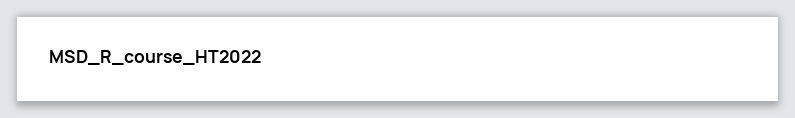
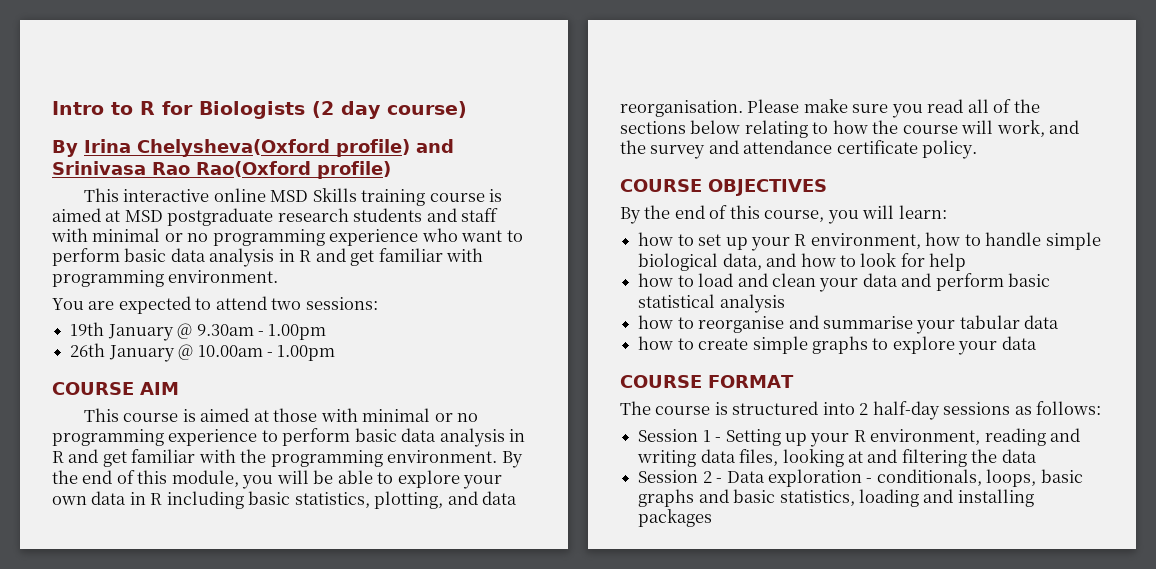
- MSD_R_course_HT2022
+ Intro to R for Biologists (2 day course)
+ By Irina Chelysheva(Oxford profile) and Srinivasa Rao Rao(Oxford profile)
+ This interactive online MSD Skills training course is aimed at MSD postgraduate research students and staff with minimal or no programming experience who want to perform basic data analysis in R and get familiar with programming environment.
+ You are expected to attend two sessions:
+ 19th January @ 9.30am - 1.00pm
+ 26th January @ 10.00am - 1.00pm
+ COURSE AIM
+ This course is aimed at those with minimal or no programming experience to perform basic data analysis in R and get familiar with the programming environment. By the end of this module, you will be able to explore your own data in R including basic statistics, plotting, and data reorganisation. Please make sure you read all of the sections below relating to how the course will work, and the survey and attendance certificate policy.
+ COURSE OBJECTIVES
+ By the end of this course, you will learn:
+ how to set up your R environment, how to handle simple biological data, and how to look for help
+ how to load and clean your data and perform basic statistical analysis
+ how to reorganise and summarise your tabular data
+ how to create simple graphs to explore your data
+ COURSE FORMAT
+ The course is structured into 2 half-day sessions as follows:
+ Session 1 - Setting up your R environment, reading and writing data files, looking at and filtering the data
+ Session 2 - Data exploration - conditionals, loops, basic graphs and basic statistics, loading and installing packages

